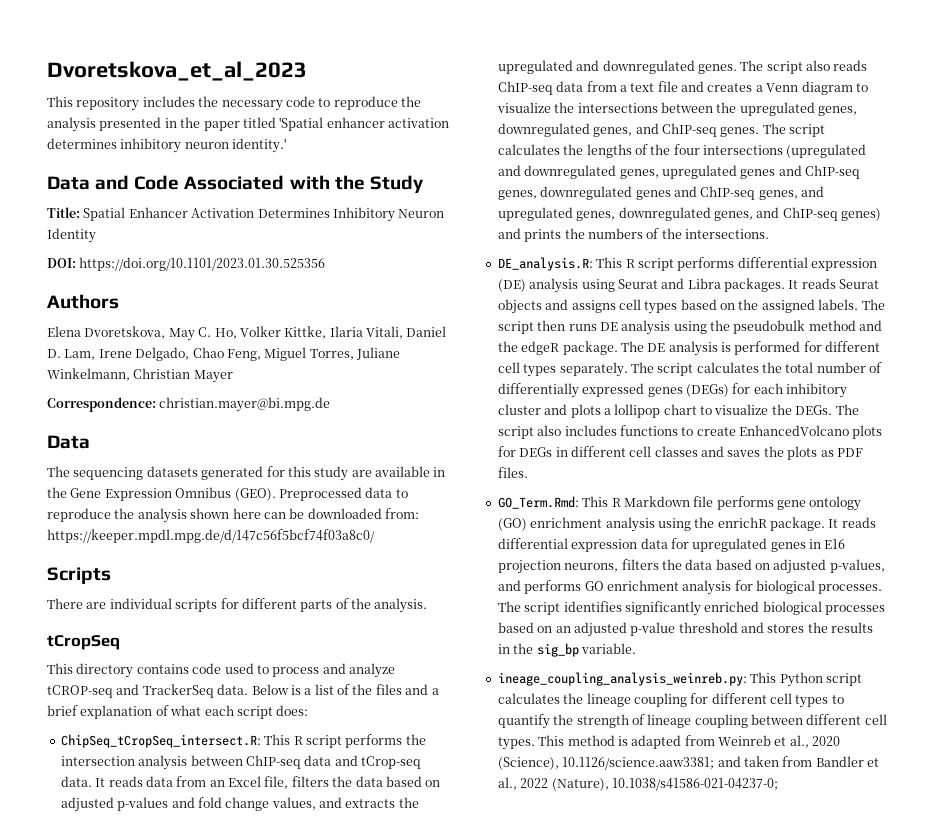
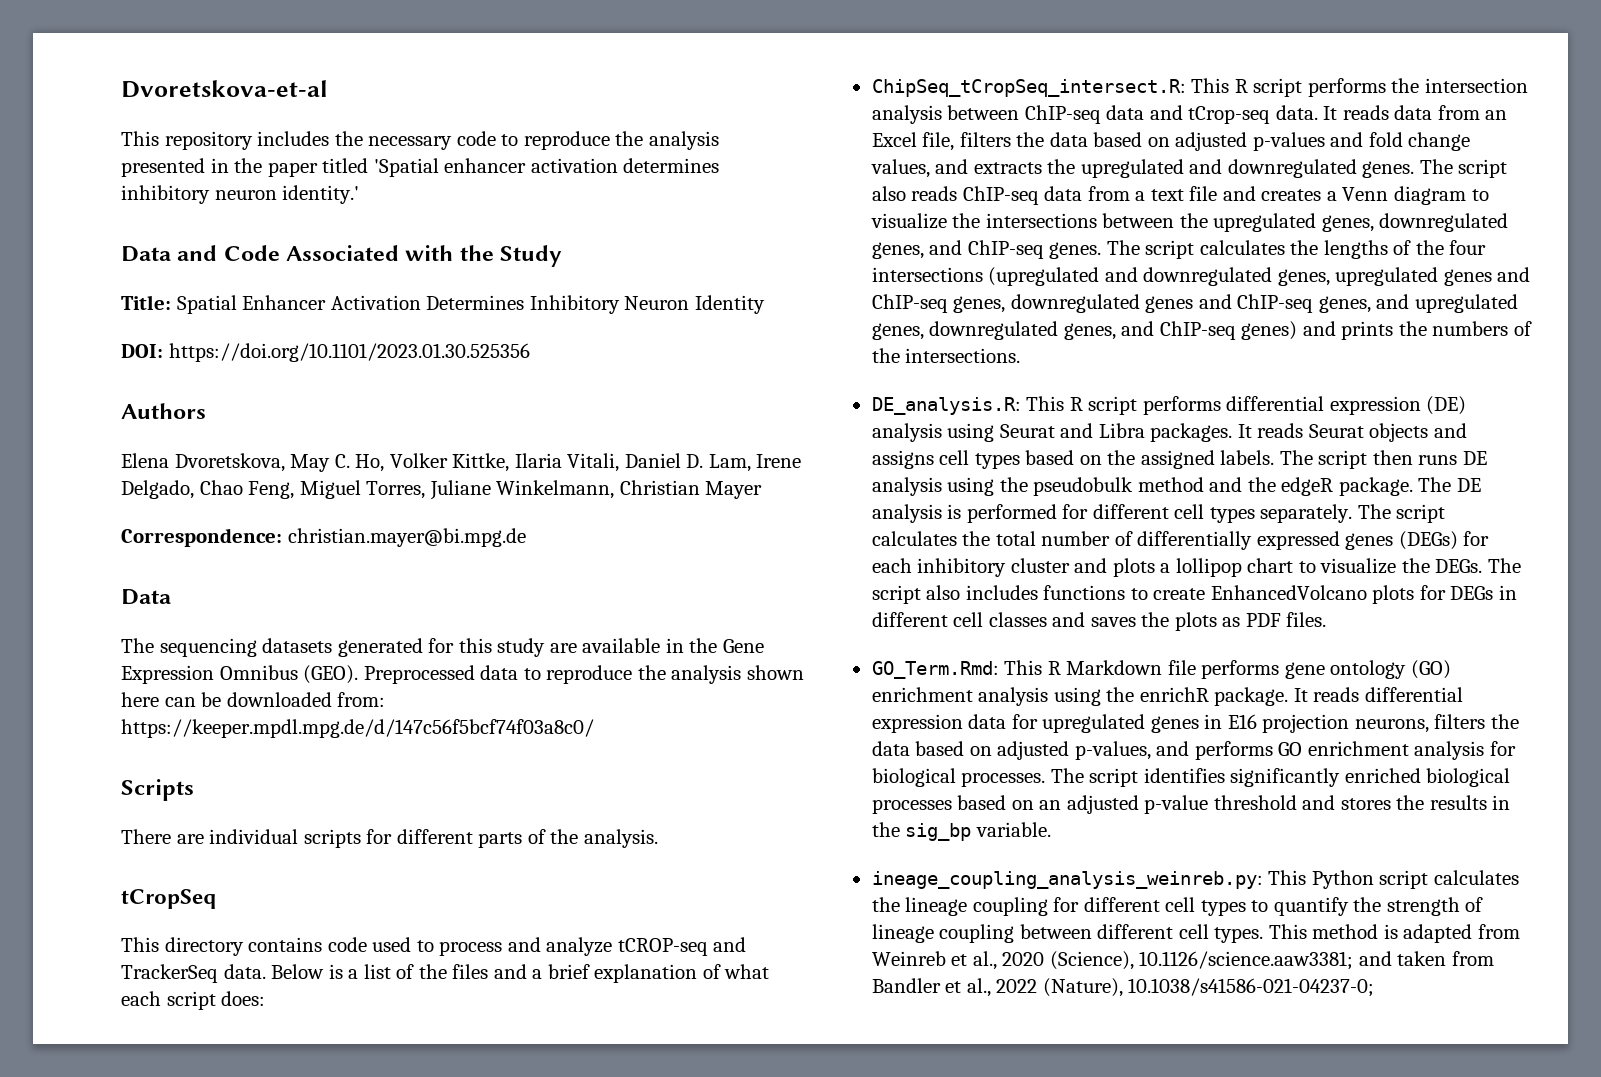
- Dvoretskova_et_al_2023
+ Dvoretskova-et-al

